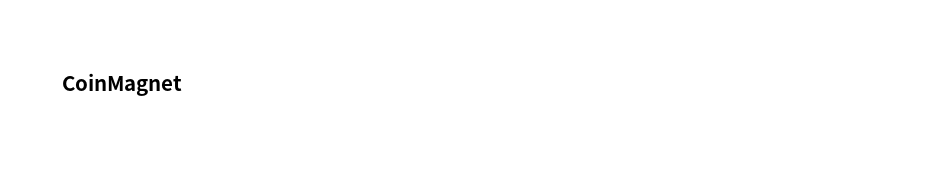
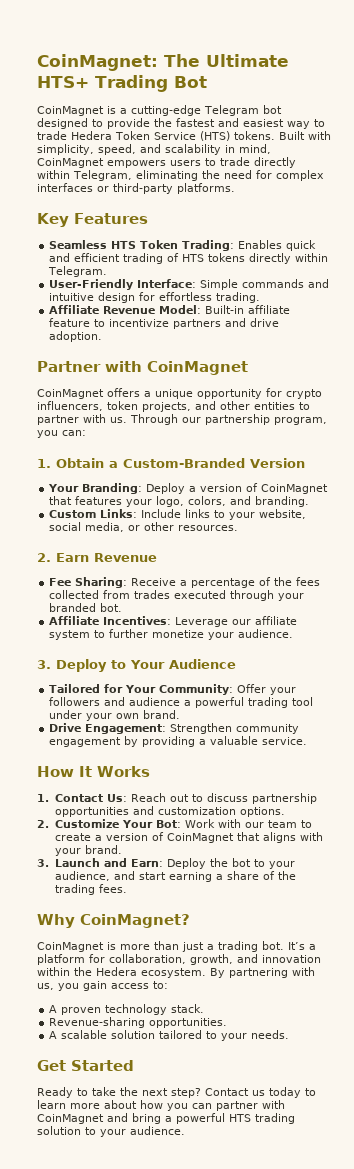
- CoinMagnet
+ CoinMagnet: The Ultimate HTS+ Trading Bot
+ CoinMagnet is a cutting-edge Telegram bot designed to provide the fastest and easiest way to trade Hedera Token Service (HTS) tokens. Built with simplicity, speed, and scalability in mind, CoinMagnet empowers users to trade directly within Telegram, eliminating the need for complex interfaces or third-party platforms.
+ Key Features
+ Seamless HTS Token Trading: Enables quick and efficient trading of HTS tokens directly within Telegram.
+ User-Friendly Interface: Simple commands and intuitive design for effortless trading.
+ Affiliate Revenue Model: Built-in affiliate feature to incentivize partners and drive adoption.
+ Partner with CoinMagnet
+ CoinMagnet offers a unique opportunity for crypto influencers, token projects, and other entities to partner with us. Through our partnership program, you can:
+ 1. Obtain a Custom-Branded Version
+ Your Branding: Deploy a version of CoinMagnet that features your logo, colors, and branding.
+ Custom Links: Include links to your website, social media, or other resources.
+ 2. Earn Revenue
+ Fee Sharing: Receive a percentage of the fees collected from trades executed through your branded bot.
+ Affiliate Incentives: Leverage our affiliate system to further monetize your audience.
+ 3. Deploy to Your Audience
+ Tailored for Your Community: Offer your followers and audience a powerful trading tool under your own brand.
+ Drive Engagement: Strengthen community engagement by providing a valuable service.
+ How It Works
+ 1. Contact Us: Reach out to discuss partnership opportunities and customization options.
+ 2. Customize Your Bot: Work with our team to create a version of CoinMagnet that aligns with your brand.
+ 3. Launch and Earn: Deploy the bot to your audience, and start earning a share of the trading fees.
+ Why CoinMagnet?
+ CoinMagnet is more than just a trading bot. It’s a platform for collaboration, growth, and innovation within the Hedera ecosystem. By partnering with us, you gain access to:
+ A proven technology stack.
+ Revenue-sharing opportunities.
+ A scalable solution tailored to your needs.
+ Get Started
+ Ready to take the next step? Contact us today to learn more about how you can partner with CoinMagnet and bring a powerful HTS trading solution to your audience.

